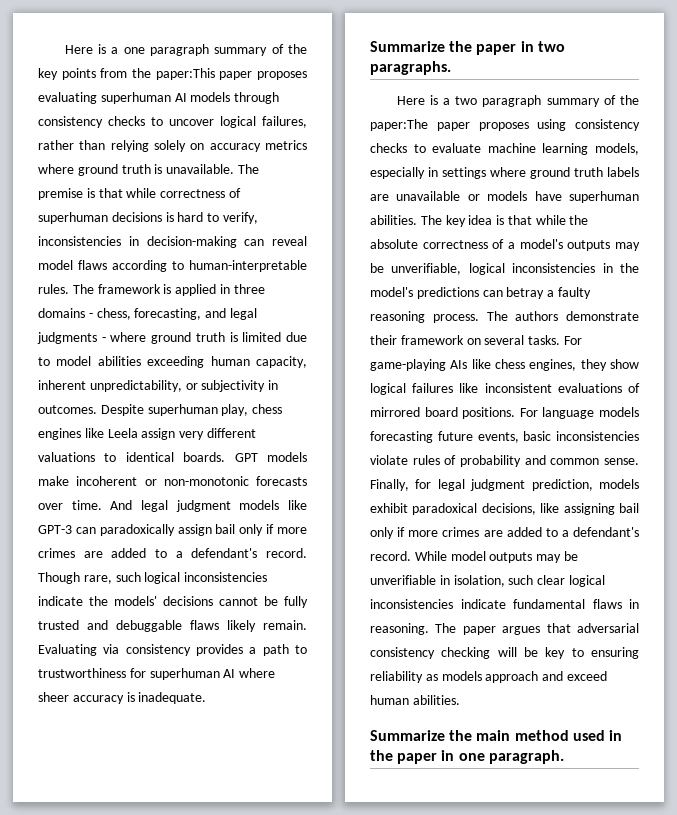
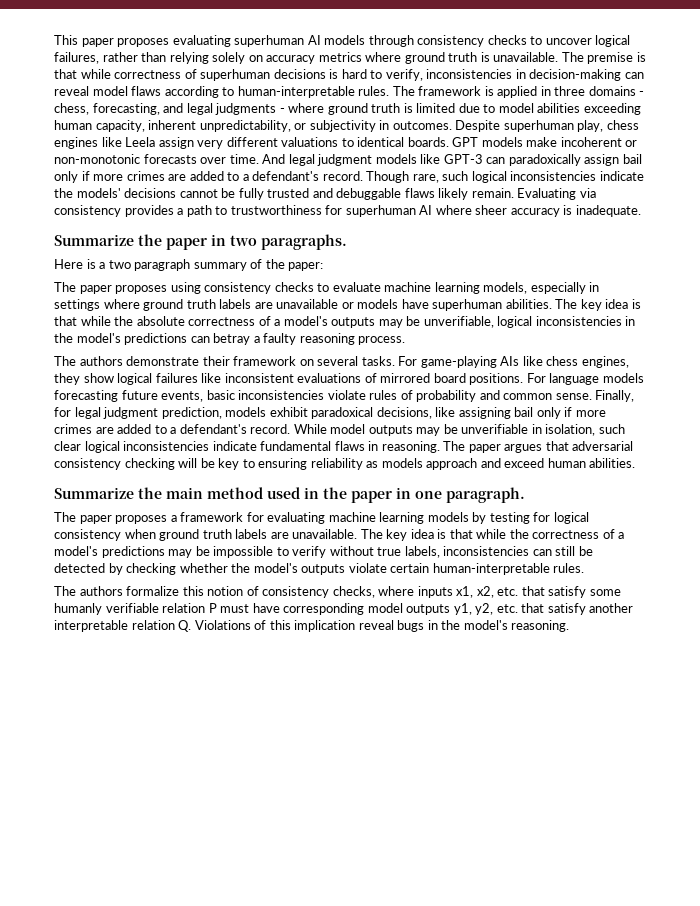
- Here is a one paragraph summary of the key points from the paper:This paper proposes evaluating superhuman AI models through consistency checks to uncover logical failures, rather than relying solely on accuracy metrics where ground truth is unavailable.
+ This paper proposes evaluating superhuman AI models through consistency checks to uncover logical failures, rather than relying solely on accuracy metrics where ground truth is unavailable.
- Here is a two paragraph summary of the paper:The paper proposes using consistency checks to evaluate machine learning models, especially in settings where ground truth labels are unavailable or models have superhuman abilities.
+ Here is a two paragraph summary of the paper:
+ The paper proposes using consistency checks to evaluate machine learning models, especially in settings where ground truth labels are unavailable or models have superhuman abilities.
- The key idea is that while the absolute correctness of a model's outputs may be unverifiable, logical inconsistencies in the model's predictions can betray a faulty reasoning process. The authors demonstrate their framework on several tasks.
+ The key idea is that while the absolute correctness of a model's outputs may be unverifiable, logical inconsistencies in the model's predictions can betray a faulty reasoning process.
+ The authors demonstrate their framework on several tasks.
+ The paper proposes a framework for evaluating machine learning models by testing for logical consistency when ground truth labels are unavailable. The key idea is that while the correctness of a model's predictions may be impossible to verify without true labels, inconsistencies can still be detected by checking whether the model's outputs violate certain human-interpretable rules.
+ The authors formalize this notion of consistency checks, where inputs x1, x2, etc. that satisfy some humanly verifiable relation P must have corresponding model outputs y1, y2, etc. that satisfy another interpretable relation Q. Violations of this implication reveal bugs in the model's reasoning.

